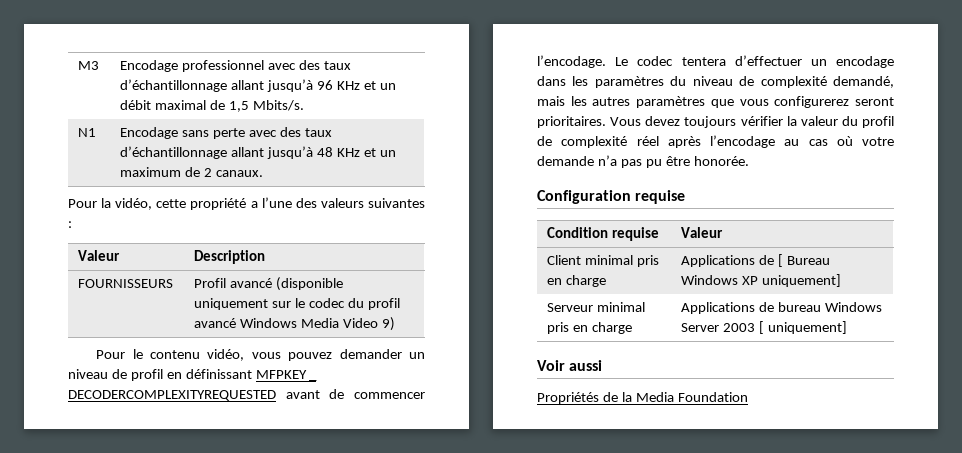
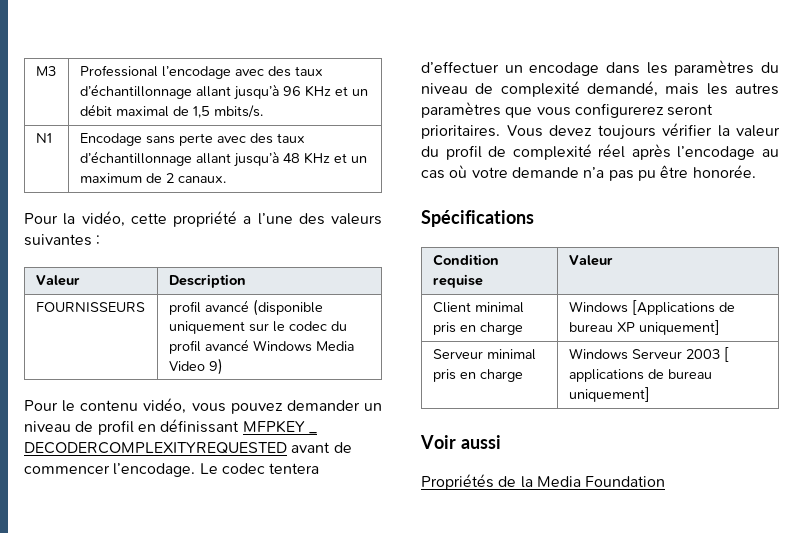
- M3 | Encodage professionnel avec des taux d’échantillonnage allant jusqu’à 96 KHz et un débit maximal de 1,5 Mbits/s.
+ M3 | Professional l’encodage avec des taux d’échantillonnage allant jusqu’à 96 KHz et un débit maximal de 1,5 mbits/s.
- FOURNISSEURS | Profil avancé (disponible uniquement sur le codec du profil avancé Windows Media Video 9)
+ FOURNISSEURS | profil avancé (disponible uniquement sur le codec du profil avancé Windows Media Video 9)
- Configuration requise
+ Spécifications
- Client minimal pris en charge | Applications de [ Bureau Windows XP uniquement]
+ Client minimal pris en charge | Windows [Applications de bureau XP uniquement]
- Serveur minimal pris en charge | Applications de bureau Windows Server 2003 [ uniquement]
+ Serveur minimal pris en charge | Windows Serveur 2003 [ applications de bureau uniquement]

